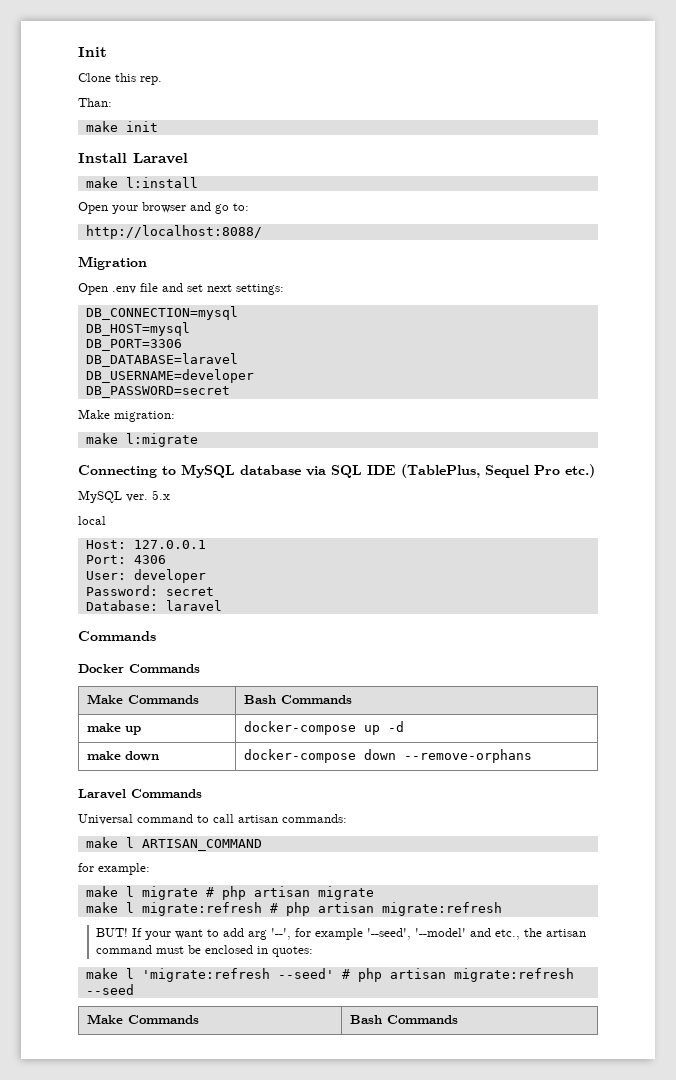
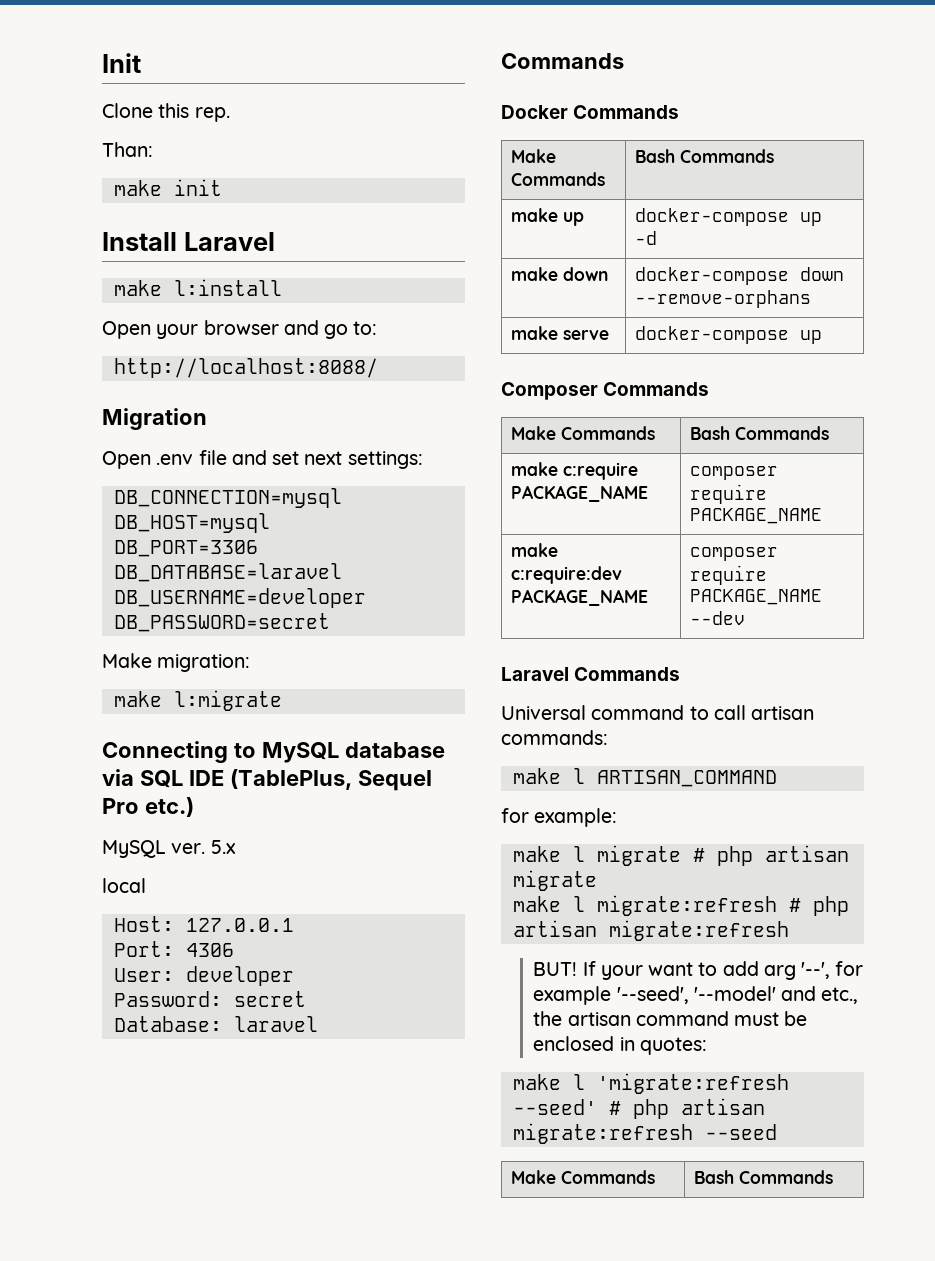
+ make serve | docker-compose up
+ Composer Commands
+ Make Commands | Bash Commands
+ make c:require PACKAGE_NAME | composer require PACKAGE_NAME
+ make c:require:dev PACKAGE_NAME | composer require PACKAGE_NAME --dev

